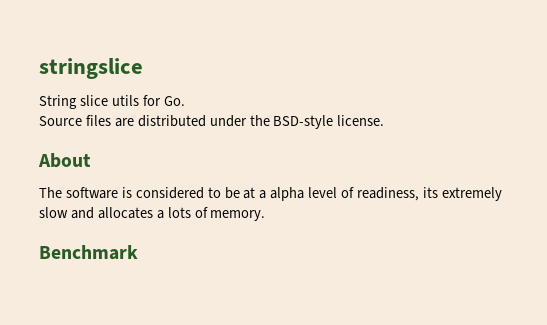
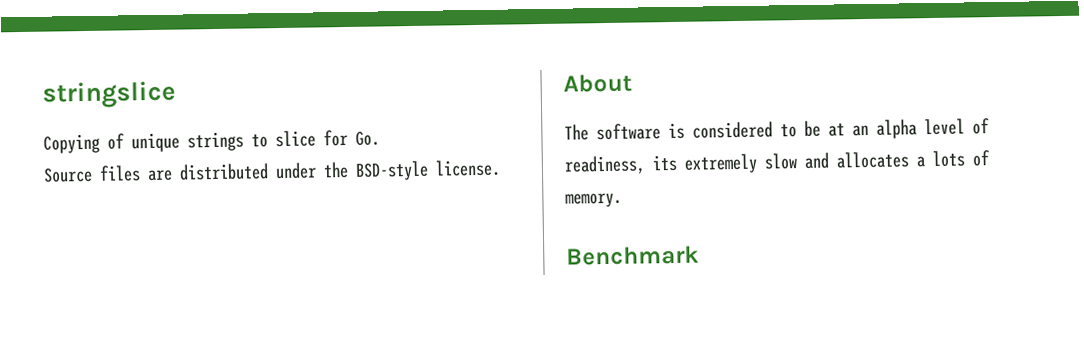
- String slice utils for Go.
+ Copying of unique strings to slice for Go.
- The software is considered to be at a alpha level of readiness, its extremely slow and allocates a lots of memory.
+ The software is considered to be at an alpha level of readiness, its extremely slow and allocates a lots of memory.

